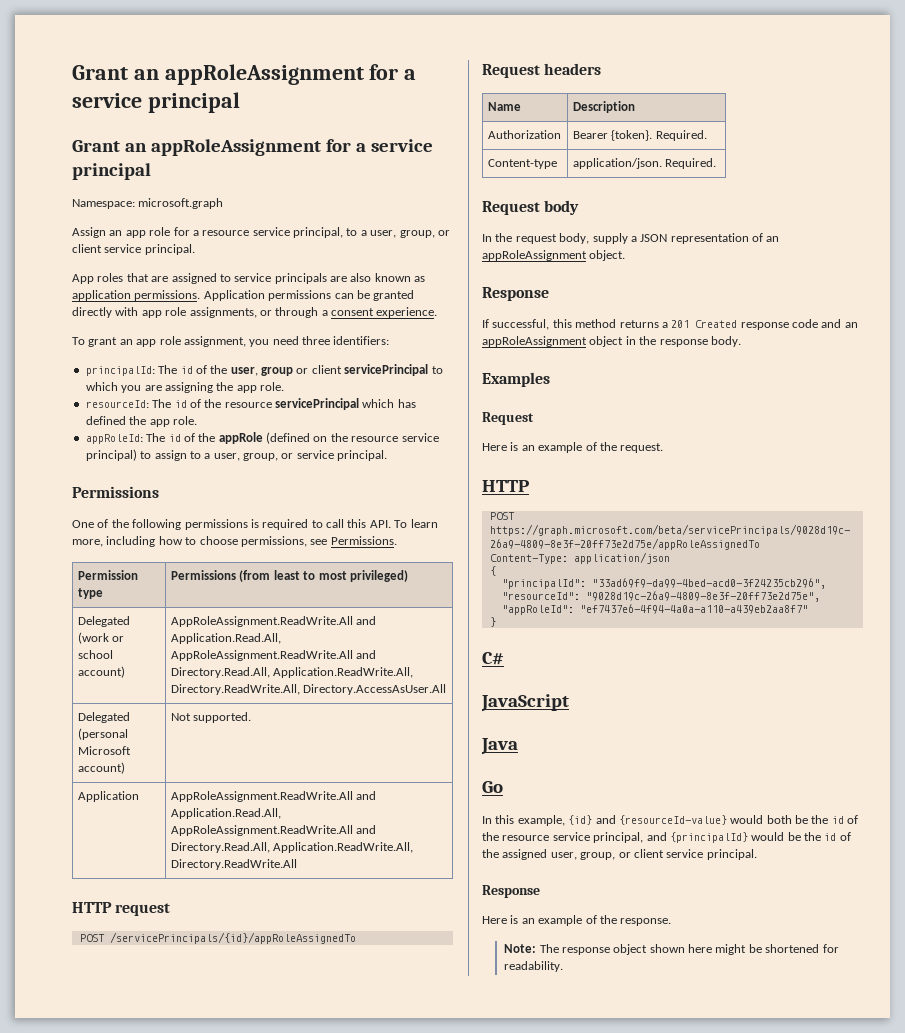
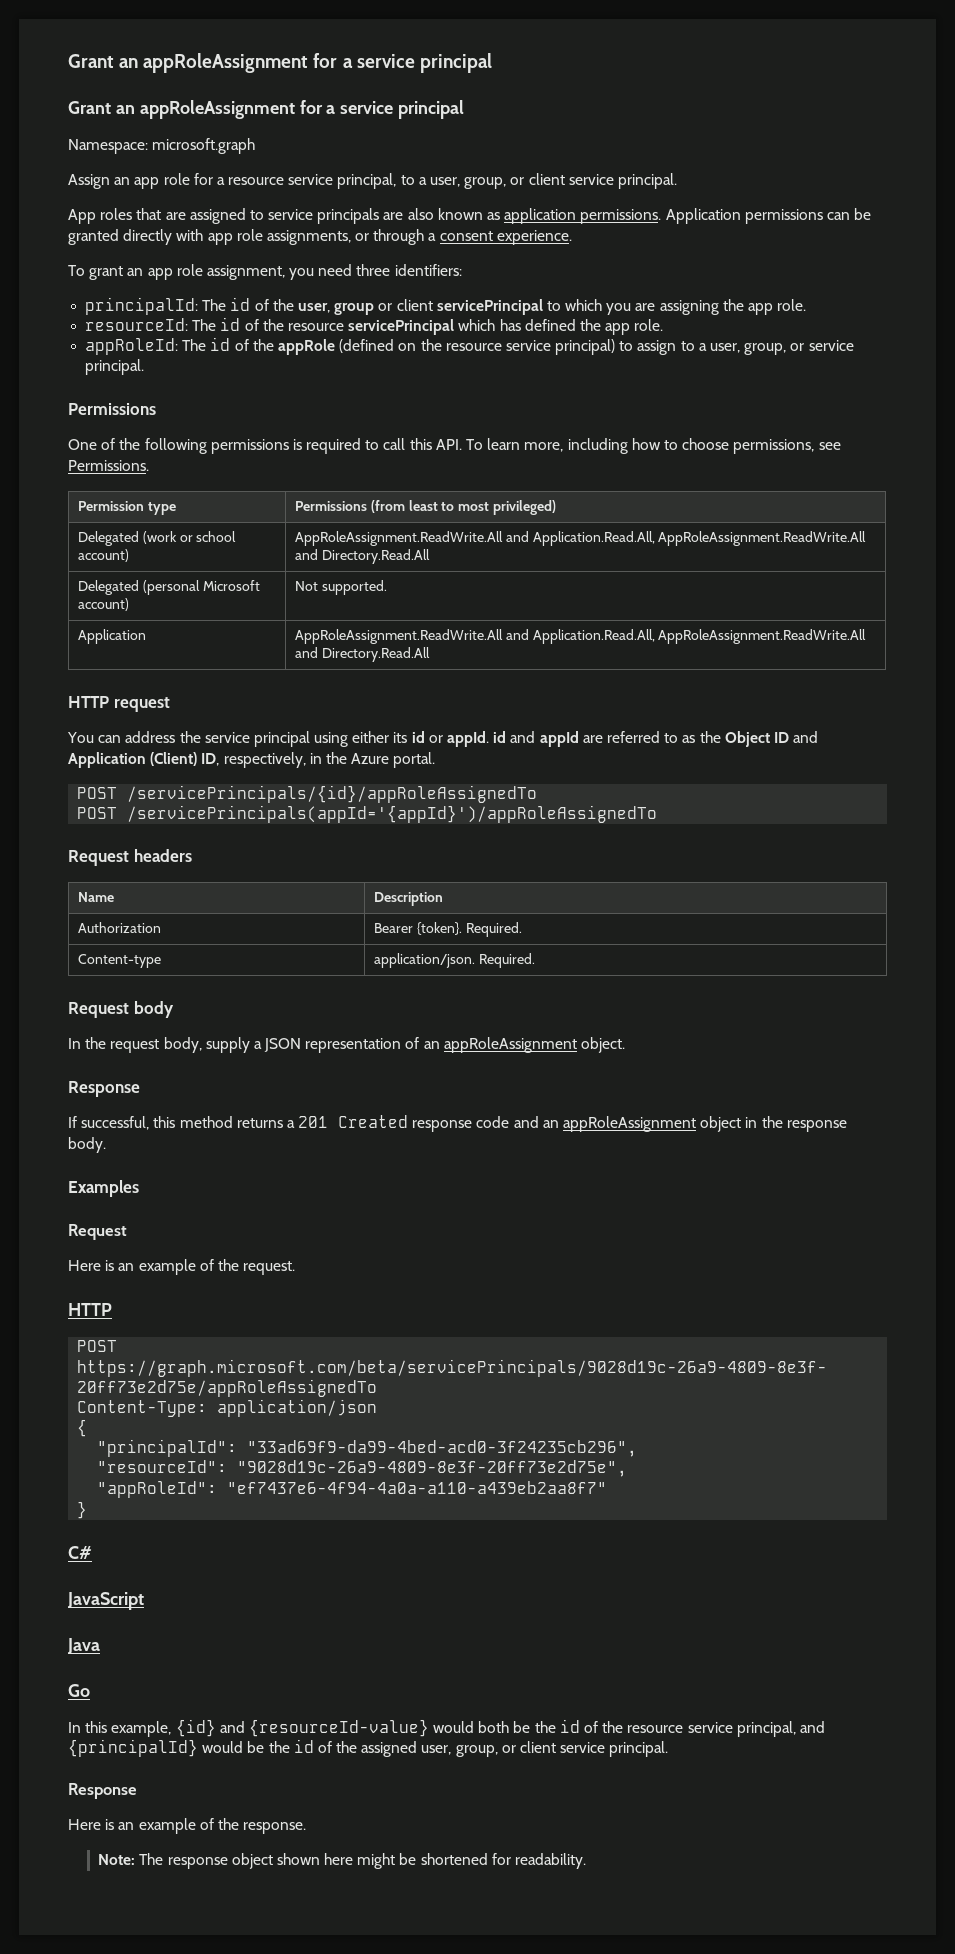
- Delegated (work or school account) | AppRoleAssignment.ReadWrite.All and Application.Read.All, AppRoleAssignment.ReadWrite.All and Directory.Read.All, Application.ReadWrite.All, Directory.ReadWrite.All, Directory.AccessAsUser.All
+ Delegated (work or school account) | AppRoleAssignment.ReadWrite.All and Application.Read.All, AppRoleAssignment.ReadWrite.All and Directory.Read.All
- Application | AppRoleAssignment.ReadWrite.All and Application.Read.All, AppRoleAssignment.ReadWrite.All and Directory.Read.All, Application.ReadWrite.All, Directory.ReadWrite.All
+ Application | AppRoleAssignment.ReadWrite.All and Application.Read.All, AppRoleAssignment.ReadWrite.All and Directory.Read.All
+ You can address the service principal using either its id or appId. id and appId are referred to as the Object ID and Application (Client) ID, respectively, in the Azure portal.
+ POST /servicePrincipals(appId='{appId}')/appRoleAssignedTo

